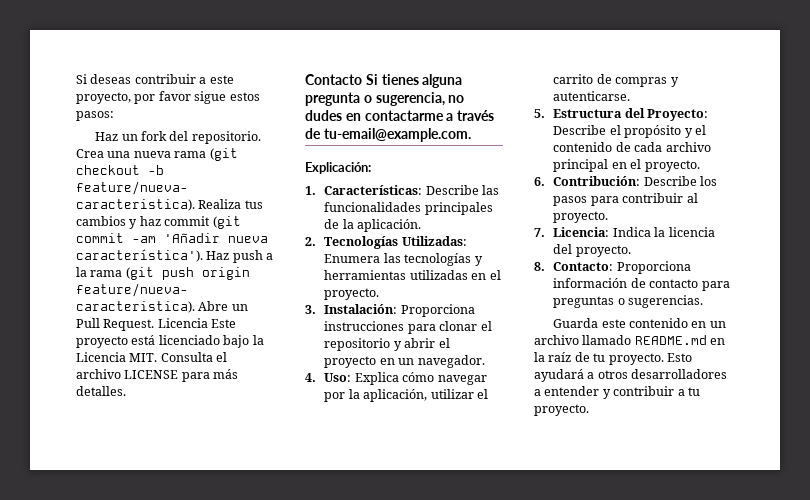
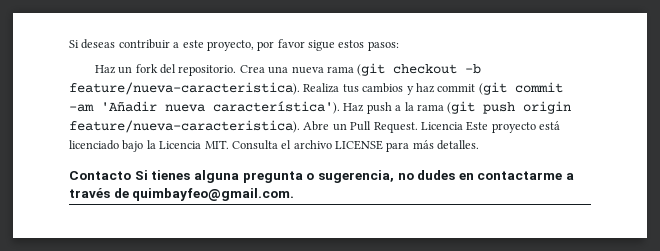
- Contacto Si tienes alguna pregunta o sugerencia, no dudes en contactarme a través de tu-email@example.com.
- Explicación:
- 1. Características: Describe las funcionalidades principales de la aplicación.
- 2. Tecnologías Utilizadas: Enumera las tecnologías y herramientas utilizadas en el proyecto.
- 3. Instalación: Proporciona instrucciones para clonar el repositorio y abrir el proyecto en un navegador.
- 4. Uso: Explica cómo navegar por la aplicación, utilizar el carrito de compras y autenticarse.
- 5. Estructura del Proyecto: Describe el propósito y el contenido de cada archivo principal en el proyecto.
- 6. Contribución: Describe los pasos para contribuir al proyecto.
- 7. Licencia: Indica la licencia del proyecto.
- 8. Contacto: Proporciona información de contacto para preguntas o sugerencias.
- Guarda este contenido en un archivo llamado README.md en la raíz de tu proyecto. Esto ayudará a otros desarrolladores a entender y contribuir a tu proyecto.
+ Contacto Si tienes alguna pregunta o sugerencia, no dudes en contactarme a través de quimbayfeo@gmail.com.

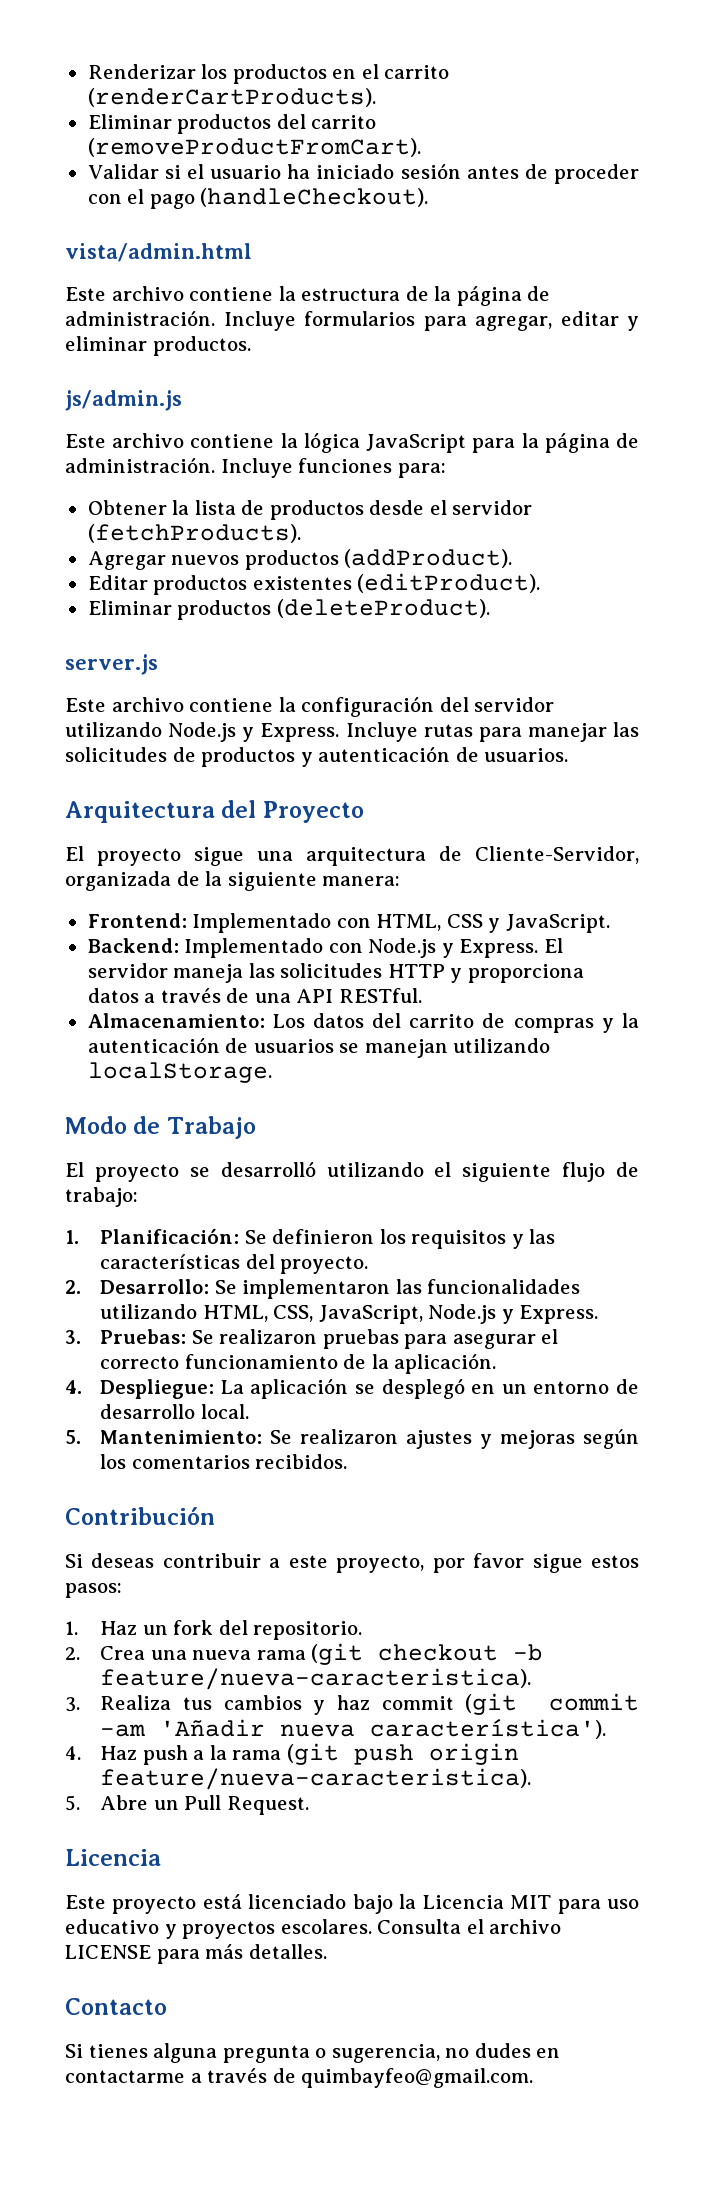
+ Renderizar los productos en el carrito (renderCartProducts).
+ Eliminar productos del carrito (removeProductFromCart).
+ Validar si el usuario ha iniciado sesión antes de proceder con el pago (handleCheckout).
+ vista/admin.html
+ Este archivo contiene la estructura de la página de administración. Incluye formularios para agregar, editar y eliminar productos.
+ js/admin.js
+ Este archivo contiene la lógica JavaScript para la página de administración. Incluye funciones para:
+ Obtener la lista de productos desde el servidor (fetchProducts).
+ Agregar nuevos productos (addProduct).
+ Editar productos existentes (editProduct).
+ Eliminar productos (deleteProduct).
+ server.js
+ Este archivo contiene la configuración del servidor utilizando Node.js y Express. Incluye rutas para manejar las solicitudes de productos y autenticación de usuarios.
+ Arquitectura del Proyecto
+ El proyecto sigue una arquitectura de Cliente-Servidor, organizada de la siguiente manera:
+ Frontend: Implementado con HTML, CSS y JavaScript.
+ Backend: Implementado con Node.js y Express. El servidor maneja las solicitudes HTTP y proporciona datos a través de una API RESTful.
+ Almacenamiento: Los datos del carrito de compras y la autenticación de usuarios se manejan utilizando localStorage.
+ Modo de Trabajo
+ El proyecto se desarrolló utilizando el siguiente flujo de trabajo:
+ 1. Planificación: Se definieron los requisitos y las características del proyecto.
+ 2. Desarrollo: Se implementaron las funcionalidades utilizando HTML, CSS, JavaScript, Node.js y Express.
+ 3. Pruebas: Se realizaron pruebas para asegurar el correcto funcionamiento de la aplicación.
+ 4. Despliegue: La aplicación se desplegó en un entorno de desarrollo local.
+ 5. Mantenimiento: Se realizaron ajustes y mejoras según los comentarios recibidos.
+ Contribución
- Haz un fork del repositorio. Crea una nueva rama (git checkout -b feature/nueva-caracteristica). Realiza tus cambios y haz commit (git commit -am 'Añadir nueva característica'). Haz push a la rama (git push origin feature/nueva-caracteristica). Abre un Pull Request. Licencia Este proyecto está licenciado bajo la Licencia MIT. Consulta el archivo LICENSE para más detalles.
+ 1. Haz un fork del repositorio.
+ 2. Crea una nueva rama (git checkout -b feature/nueva-caracteristica).
+ 3. Realiza tus cambios y haz commit (git commit -am 'Añadir nueva característica').
+ 4. Haz push a la rama (git push origin feature/nueva-caracteristica).
+ 5. Abre un Pull Request.
+ Licencia
+ Este proyecto está licenciado bajo la Licencia MIT para uso educativo y proyectos escolares. Consulta el archivo LICENSE para más detalles.
- Contacto Si tienes alguna pregunta o sugerencia, no dudes en contactarme a través de quimbayfeo@gmail.com.
+ Contacto
+ Si tienes alguna pregunta o sugerencia, no dudes en contactarme a través de quimbayfeo@gmail.com.

